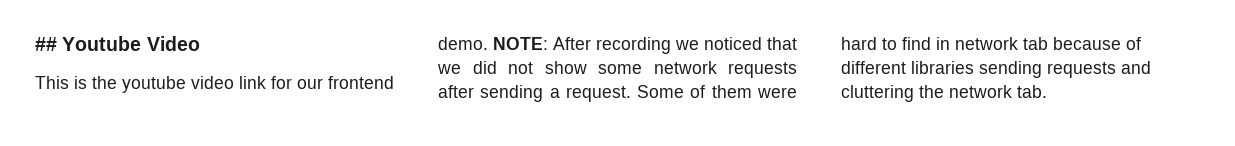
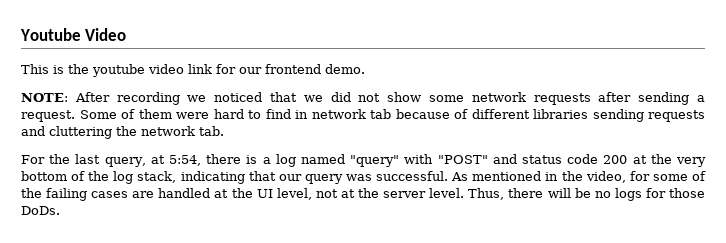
- ## Youtube Video
+ Youtube Video
- This is the youtube video link for our frontend demo. NOTE: After recording we noticed that we did not show some network requests after sending a request.
+ This is the youtube video link for our frontend demo.
+ NOTE: After recording we noticed that we did not show some network requests after sending a request.
+ For the last query, at 5:54, there is a log named "query" with "POST" and status code 200 at the very bottom of the log stack, indicating that our query was successful. As mentioned in the video, for some of the failing cases are handled at the UI level, not at the server level. Thus, there will be no logs for those DoDs.

